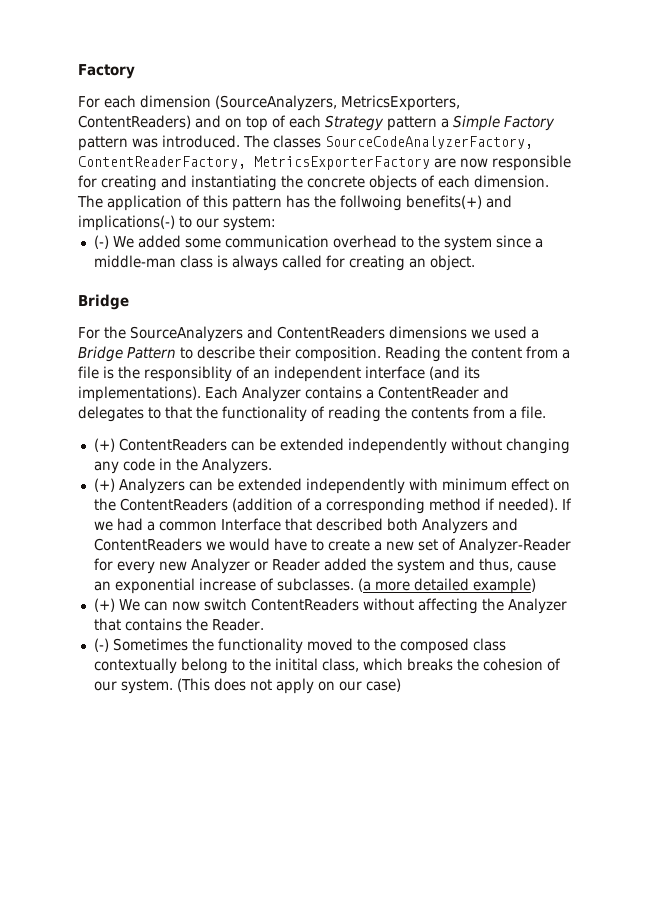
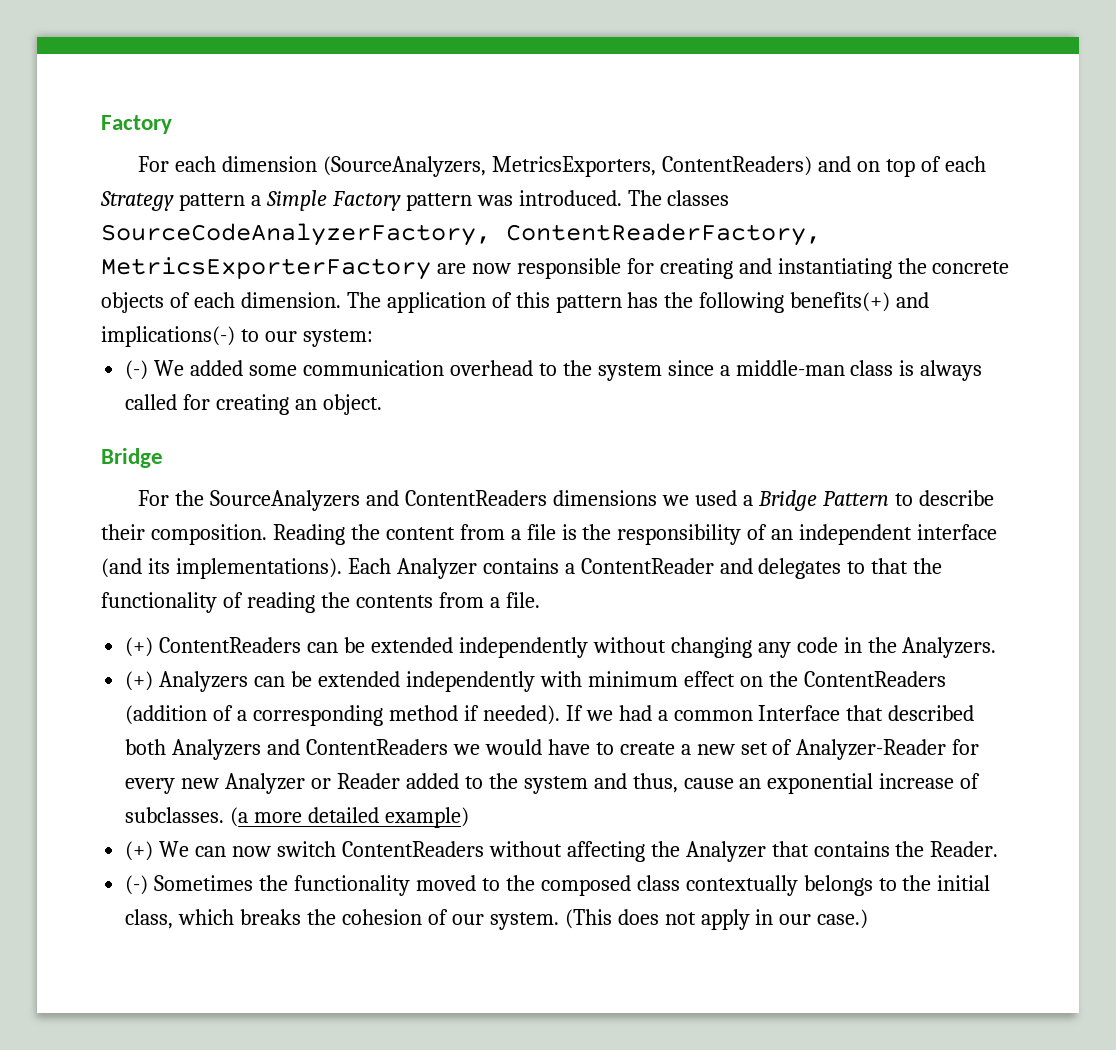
- The application of this pattern has the follwoing benefits(+) and implications(-) to our system:
+ The application of this pattern has the following benefits(+) and implications(-) to our system:
- Reading the content from a file is the responsiblity of an independent interface (and its implementations).
+ Reading the content from a file is the responsibility of an independent interface (and its implementations).
- If we had a common Interface that described both Analyzers and ContentReaders we would have to create a new set of Analyzer-Reader for every new Analyzer or Reader added the system and thus, cause an exponential increase of subclasses.
+ If we had a common Interface that described both Analyzers and ContentReaders we would have to create a new set of Analyzer-Reader for every new Analyzer or Reader added to the system and thus, cause an exponential increase of subclasses.
- (-) Sometimes the functionality moved to the composed class contextually belong to the initital class, which breaks the cohesion of our system.
+ (-) Sometimes the functionality moved to the composed class contextually belongs to the initial class, which breaks the cohesion of our system.
- (This does not apply on our case)
+ (This does not apply in our case.)

